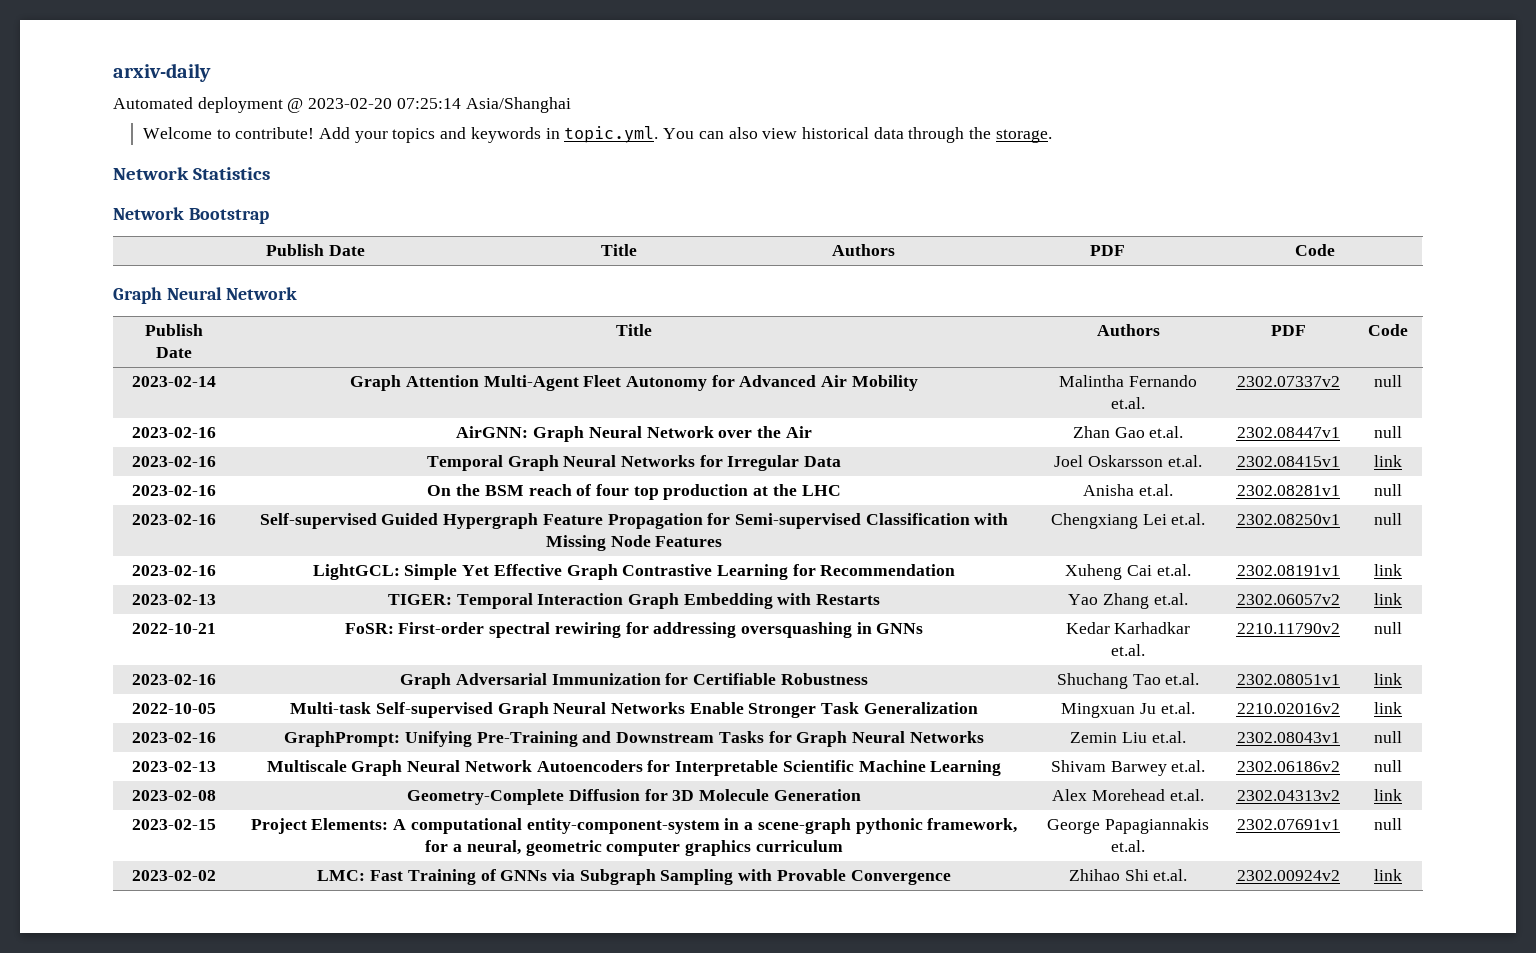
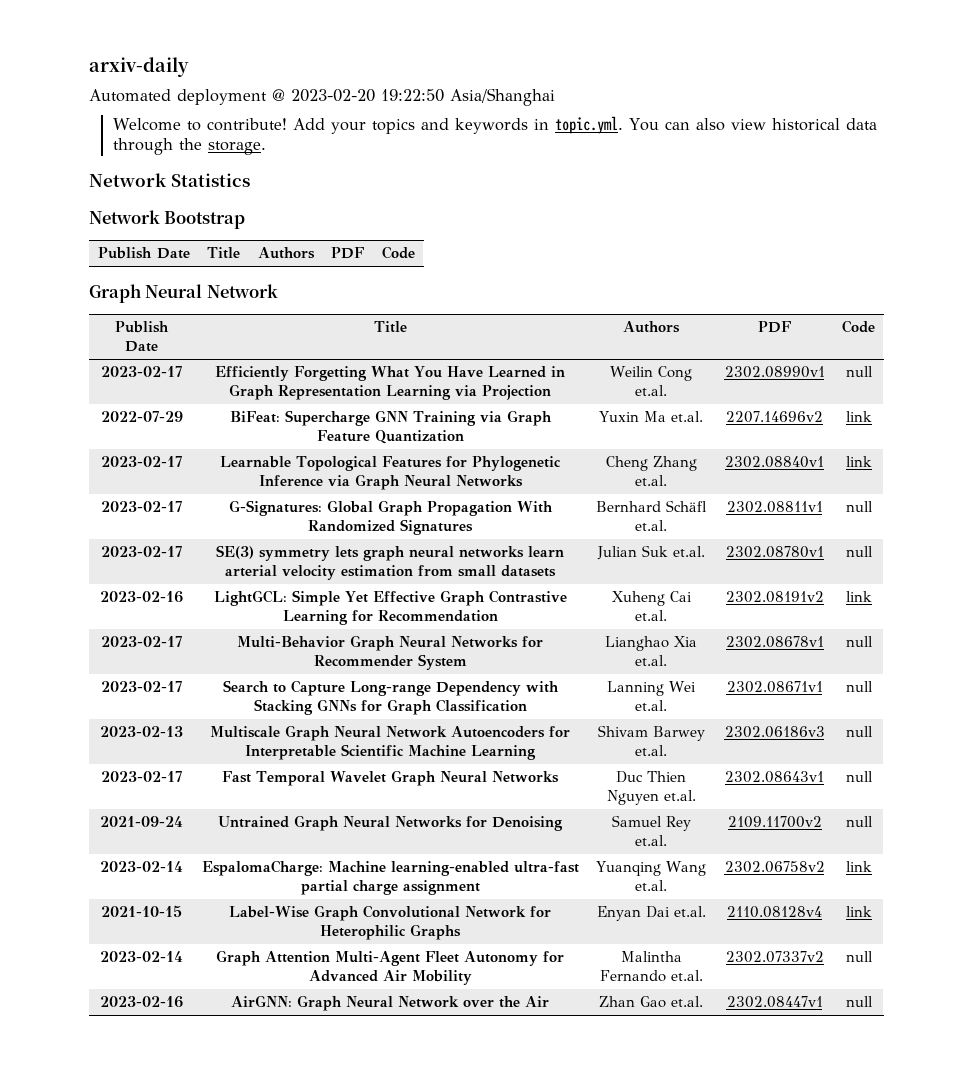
- Automated deployment @ 2023-02-20 07:25:14 Asia/Shanghai
+ Automated deployment @ 2023-02-20 19:22:50 Asia/Shanghai
+ 2023-02-17 | Efficiently Forgetting What You Have Learned in Graph Representation Learning via Projection | Weilin Cong et.al. | 2302.08990v1 | null
+ 2022-07-29 | BiFeat: Supercharge GNN Training via Graph Feature Quantization | Yuxin Ma et.al. | 2207.14696v2 | link
+ 2023-02-17 | Learnable Topological Features for Phylogenetic Inference via Graph Neural Networks | Cheng Zhang et.al. | 2302.08840v1 | link
+ 2023-02-17 | G-Signatures: Global Graph Propagation With Randomized Signatures | Bernhard Schäfl et.al. | 2302.08811v1 | null
+ 2023-02-17 | SE(3) symmetry lets graph neural networks learn arterial velocity estimation from small datasets | Julian Suk et.al. | 2302.08780v1 | null
+ 2023-02-16 | LightGCL: Simple Yet Effective Graph Contrastive Learning for Recommendation | Xuheng Cai et.al. | 2302.08191v2 | link
+ 2023-02-17 | Multi-Behavior Graph Neural Networks for Recommender System | Lianghao Xia et.al. | 2302.08678v1 | null
+ 2023-02-17 | Search to Capture Long-range Dependency with Stacking GNNs for Graph Classification | Lanning Wei et.al. | 2302.08671v1 | null
+ 2023-02-13 | Multiscale Graph Neural Network Autoencoders for Interpretable Scientific Machine Learning | Shivam Barwey et.al. | 2302.06186v3 | null
+ 2023-02-17 | Fast Temporal Wavelet Graph Neural Networks | Duc Thien Nguyen et.al. | 2302.08643v1 | null
+ 2021-09-24 | Untrained Graph Neural Networks for Denoising | Samuel Rey et.al. | 2109.11700v2 | null
+ 2023-02-14 | EspalomaCharge: Machine learning-enabled ultra-fast partial charge assignment | Yuanqing Wang et.al. | 2302.06758v2 | link
+ 2021-10-15 | Label-Wise Graph Convolutional Network for Heterophilic Graphs | Enyan Dai et.al. | 2110.08128v4 | link
- 2023-02-16 | Temporal Graph Neural Networks for Irregular Data | Joel Oskarsson et.al. | 2302.08415v1 | link
- 2023-02-16 | On the BSM reach of four top production at the LHC | Anisha et.al. | 2302.08281v1 | null
- 2023-02-16 | Self-supervised Guided Hypergraph Feature Propagation for Semi-supervised Classification with Missing Node Features | Chengxiang Lei et.al. | 2302.08250v1 | null
- 2023-02-16 | LightGCL: Simple Yet Effective Graph Contrastive Learning for Recommendation | Xuheng Cai et.al. | 2302.08191v1 | link
- 2023-02-13 | TIGER: Temporal Interaction Graph Embedding with Restarts | Yao Zhang et.al. | 2302.06057v2 | link
- 2022-10-21 | FoSR: First-order spectral rewiring for addressing oversquashing in GNNs | Kedar Karhadkar et.al. | 2210.11790v2 | null
- 2023-02-16 | Graph Adversarial Immunization for Certifiable Robustness | Shuchang Tao et.al. | 2302.08051v1 | link
- 2022-10-05 | Multi-task Self-supervised Graph Neural Networks Enable Stronger Task Generalization | Mingxuan Ju et.al. | 2210.02016v2 | link
- 2023-02-16 | GraphPrompt: Unifying Pre-Training and Downstream Tasks for Graph Neural Networks | Zemin Liu et.al. | 2302.08043v1 | null
- 2023-02-13 | Multiscale Graph Neural Network Autoencoders for Interpretable Scientific Machine Learning | Shivam Barwey et.al. | 2302.06186v2 | null
- 2023-02-08 | Geometry-Complete Diffusion for 3D Molecule Generation | Alex Morehead et.al. | 2302.04313v2 | link
- 2023-02-15 | Project Elements: A computational entity-component-system in a scene-graph pythonic framework, for a neural, geometric computer graphics curriculum | George Papagiannakis et.al. | 2302.07691v1 | null
- 2023-02-02 | LMC: Fast Training of GNNs via Subgraph Sampling with Provable Convergence | Zhihao Shi et.al. | 2302.00924v2 | link

